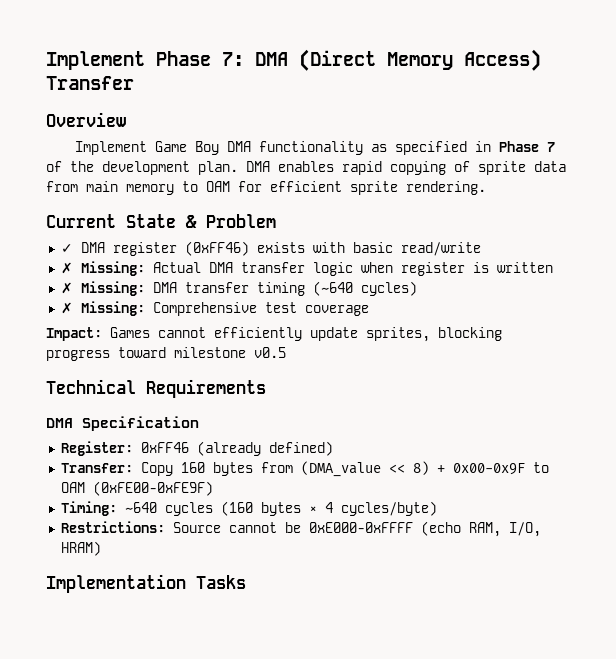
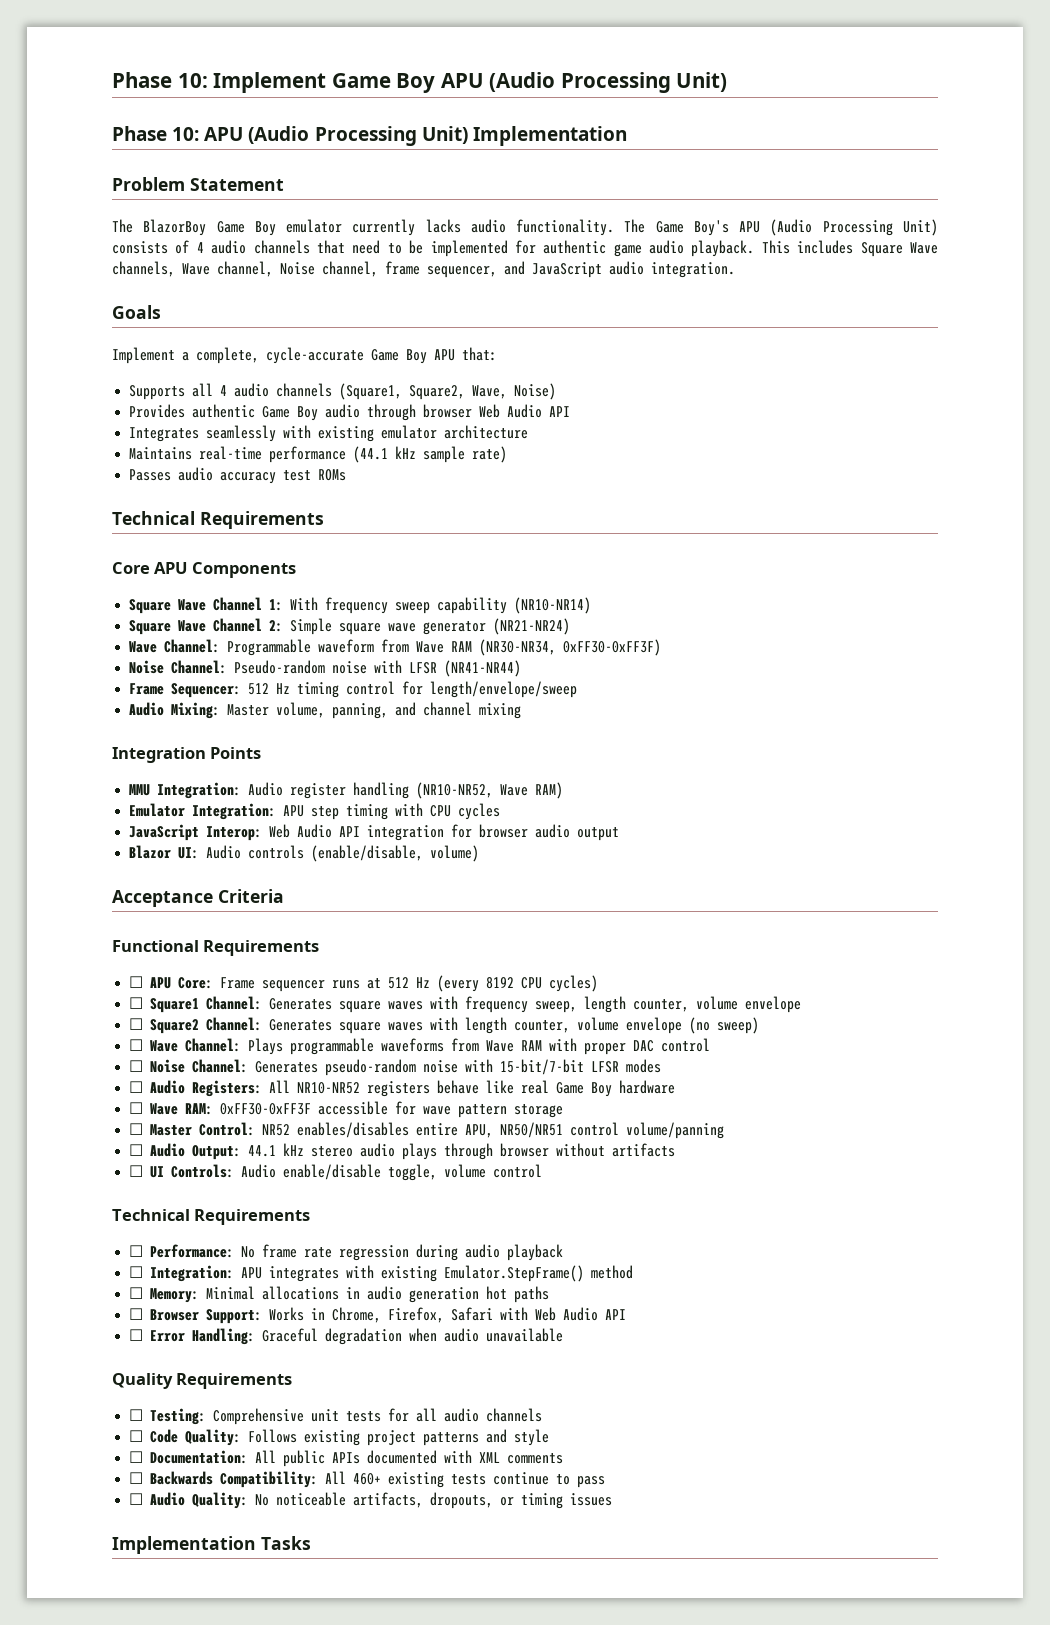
- Implement Phase 7: DMA (Direct Memory Access) Transfer
- Overview
- Implement Game Boy DMA functionality as specified in Phase 7 of the development plan. DMA enables rapid copying of sprite data from main memory to OAM for efficient sprite rendering.
- Current State & Problem
- ✓ DMA register (0xFF46) exists with basic read/write
- ✗ Missing: Actual DMA transfer logic when register is written
- ✗ Missing: DMA transfer timing (~640 cycles)
- ✗ Missing: Comprehensive test coverage
- Impact: Games cannot efficiently update sprites, blocking progress toward milestone v0.5
+ Phase 10: Implement Game Boy APU (Audio Processing Unit)
+ Phase 10: APU (Audio Processing Unit) Implementation
+ Problem Statement
+ The BlazorBoy Game Boy emulator currently lacks audio functionality. The Game Boy's APU (Audio Processing Unit) consists of 4 audio channels that need to be implemented for authentic game audio playback. This includes Square Wave channels, Wave channel, Noise channel, frame sequencer, and JavaScript audio integration.
+ Goals
+ Implement a complete, cycle-accurate Game Boy APU that:
+ Supports all 4 audio channels (Square1, Square2, Wave, Noise)
+ Provides authentic Game Boy audio through browser Web Audio API
+ Integrates seamlessly with existing emulator architecture
+ Maintains real-time performance (44.1 kHz sample rate)
+ Passes audio accuracy test ROMs
  Technical Requirements
- DMA Specification
- Register: 0xFF46 (already defined)
- Transfer: Copy 160 bytes from (DMA_value << 8) + 0x00-0x9F to OAM (0xFE00-0xFE9F)
- Timing: ~640 cycles (160 bytes × 4 cycles/byte)
- Restrictions: Source cannot be 0xE000-0xFFFF (echo RAM, I/O, HRAM)
+ Core APU Components
+ Square Wave Channel 1: With frequency sweep capability (NR10-NR14)
+ Square Wave Channel 2: Simple square wave generator (NR21-NR24)
+ Wave Channel: Programmable waveform from Wave RAM (NR30-NR34, 0xFF30-0xFF3F)
+ Noise Channel: Pseudo-random noise with LFSR (NR41-NR44)
+ Frame Sequencer: 512 Hz timing control for length/envelope/sweep
+ Audio Mixing: Master volume, panning, and channel mixing
+ Integration Points
+ MMU Integration: Audio register handling (NR10-NR52, Wave RAM)
+ Emulator Integration: APU step timing with CPU cycles
+ JavaScript Interop: Web Audio API integration for browser audio output
+ Blazor UI: Audio controls (enable/disable, volume)
+ Acceptance Criteria
+ Functional Requirements
+ ☐ APU Core: Frame sequencer runs at 512 Hz (every 8192 CPU cycles)
+ ☐ Square1 Channel: Generates square waves with frequency sweep, length counter, volume envelope
+ ☐ Square2 Channel: Generates square waves with length counter, volume envelope (no sweep)
+ ☐ Wave Channel: Plays programmable waveforms from Wave RAM with proper DAC control
+ ☐ Noise Channel: Generates pseudo-random noise with 15-bit/7-bit LFSR modes
+ ☐ Audio Registers: All NR10-NR52 registers behave like real Game Boy hardware
+ ☐ Wave RAM: 0xFF30-0xFF3F accessible for wave pattern storage
+ ☐ Master Control: NR52 enables/disables entire APU, NR50/NR51 control volume/panning
+ ☐ Audio Output: 44.1 kHz stereo audio plays through browser without artifacts
+ ☐ UI Controls: Audio enable/disable toggle, volume control
+ Technical Requirements
+ ☐ Performance: No frame rate regression during audio playback
+ ☐ Integration: APU integrates with existing Emulator.StepFrame() method
+ ☐ Memory: Minimal allocations in audio generation hot paths
+ ☐ Browser Support: Works in Chrome, Firefox, Safari with Web Audio API
+ ☐ Error Handling: Graceful degradation when audio unavailable
+ Quality Requirements
+ ☐ Testing: Comprehensive unit tests for all audio channels
+ ☐ Code Quality: Follows existing project patterns and style
+ ☐ Documentation: All public APIs documented with XML comments
+ ☐ Backwards Compatibility: All 460+ existing tests continue to pass
+ ☐ Audio Quality: No noticeable artifacts, dropouts, or timing issues

